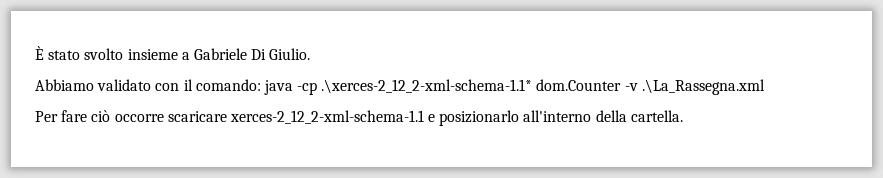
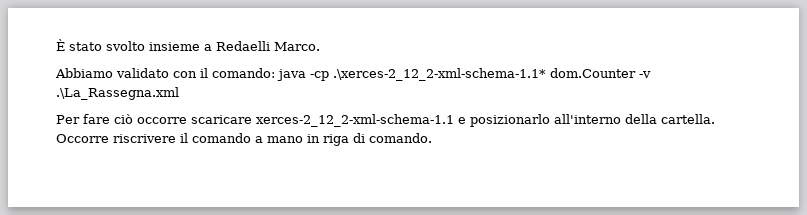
- È stato svolto insieme a Gabriele Di Giulio.
+ È stato svolto insieme a Redaelli Marco.
+ Occorre riscrivere il comando a mano in riga di comando.

